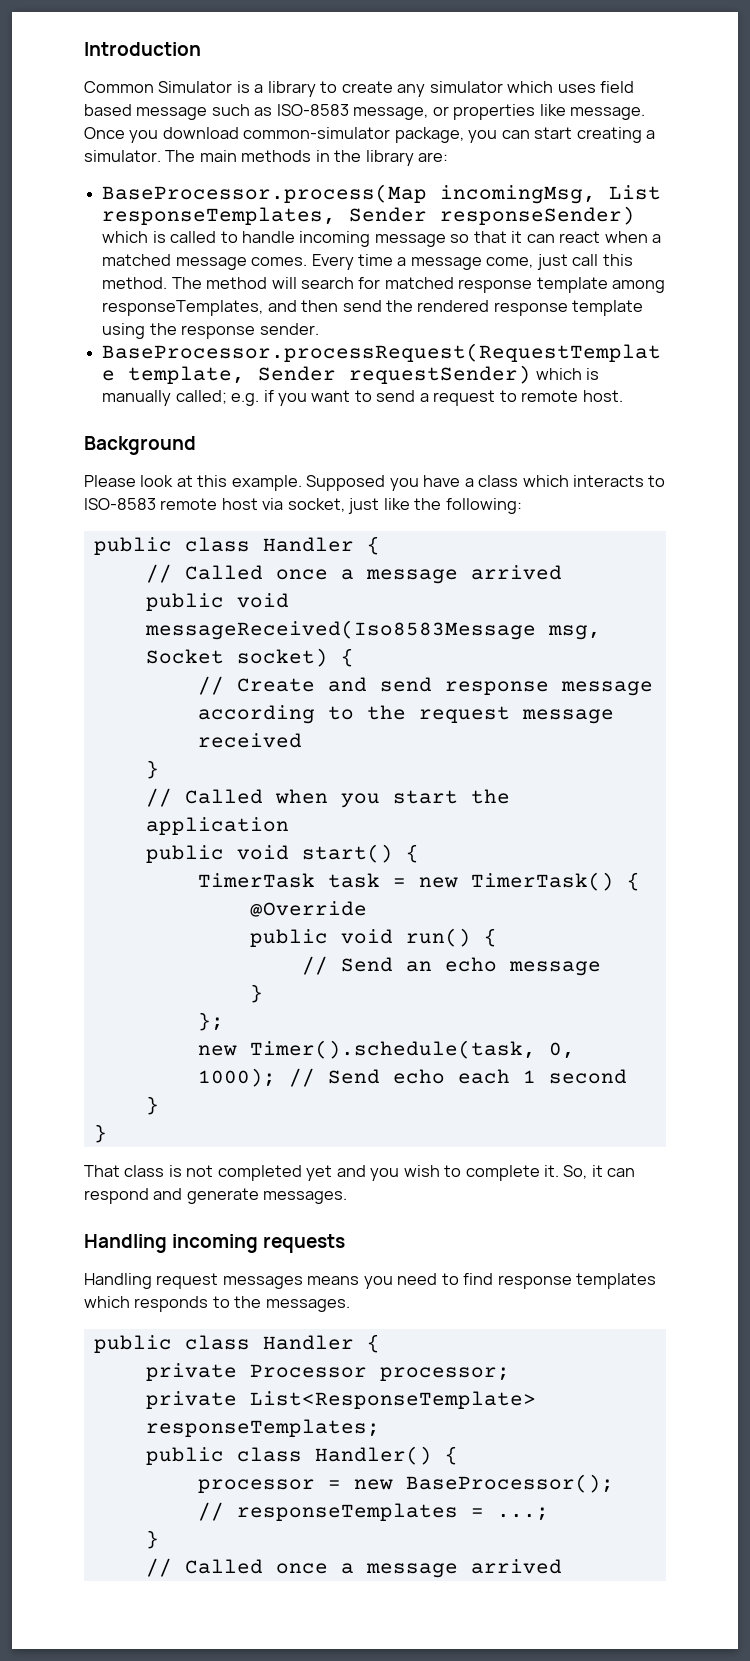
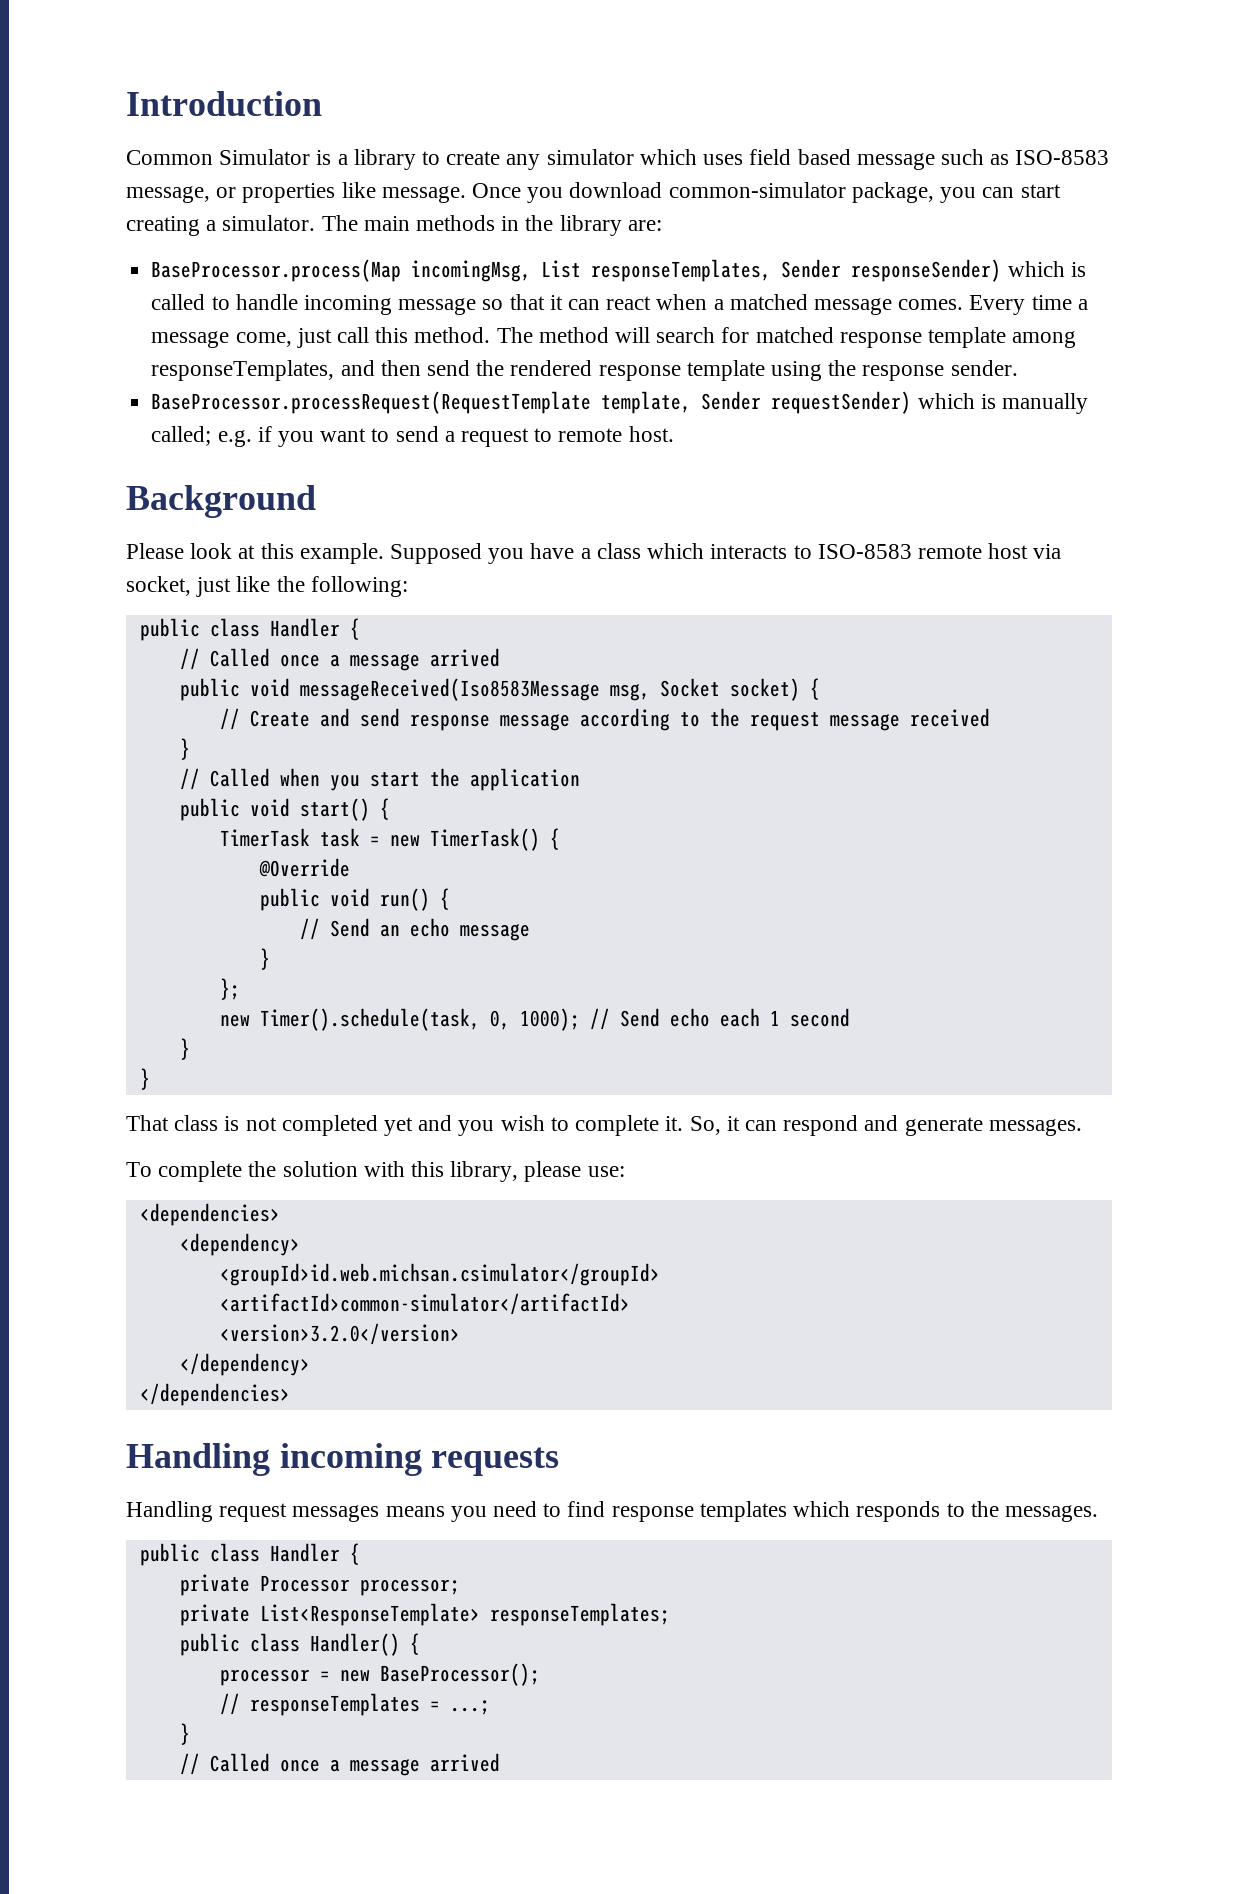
+ To complete the solution with this library, please use:
+ <dependencies>
+ <dependency>
+ <groupId>id.web.michsan.csimulator</groupId>
+ <artifactId>common-simulator</artifactId>
+ <version>3.2.0</version>
+ </dependency>
+ </dependencies>

